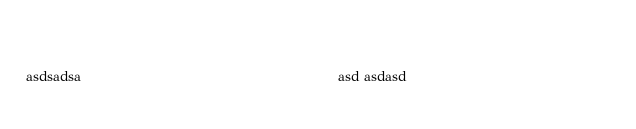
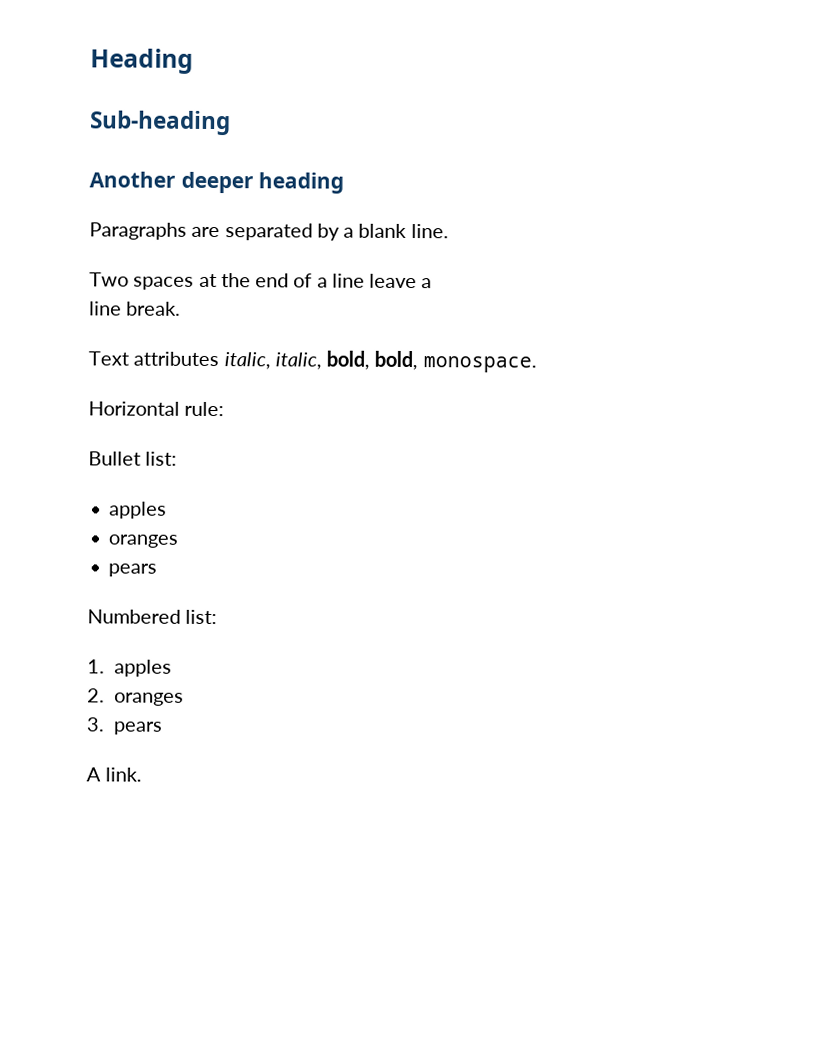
- asdsadsa
- asd asdasd
+ Heading
+ Sub-heading
+ Another deeper heading
+ Paragraphs are separated by a blank line.
+ Two spaces at the end of a line leave a
+ line break.
+ Text attributes italic, italic, bold, bold, monospace.
+ Horizontal rule:
+ Bullet list:
+ apples
+ oranges
+ pears
+ Numbered list:
+ 1. apples
+ 2. oranges
+ 3. pears
+ A link.

